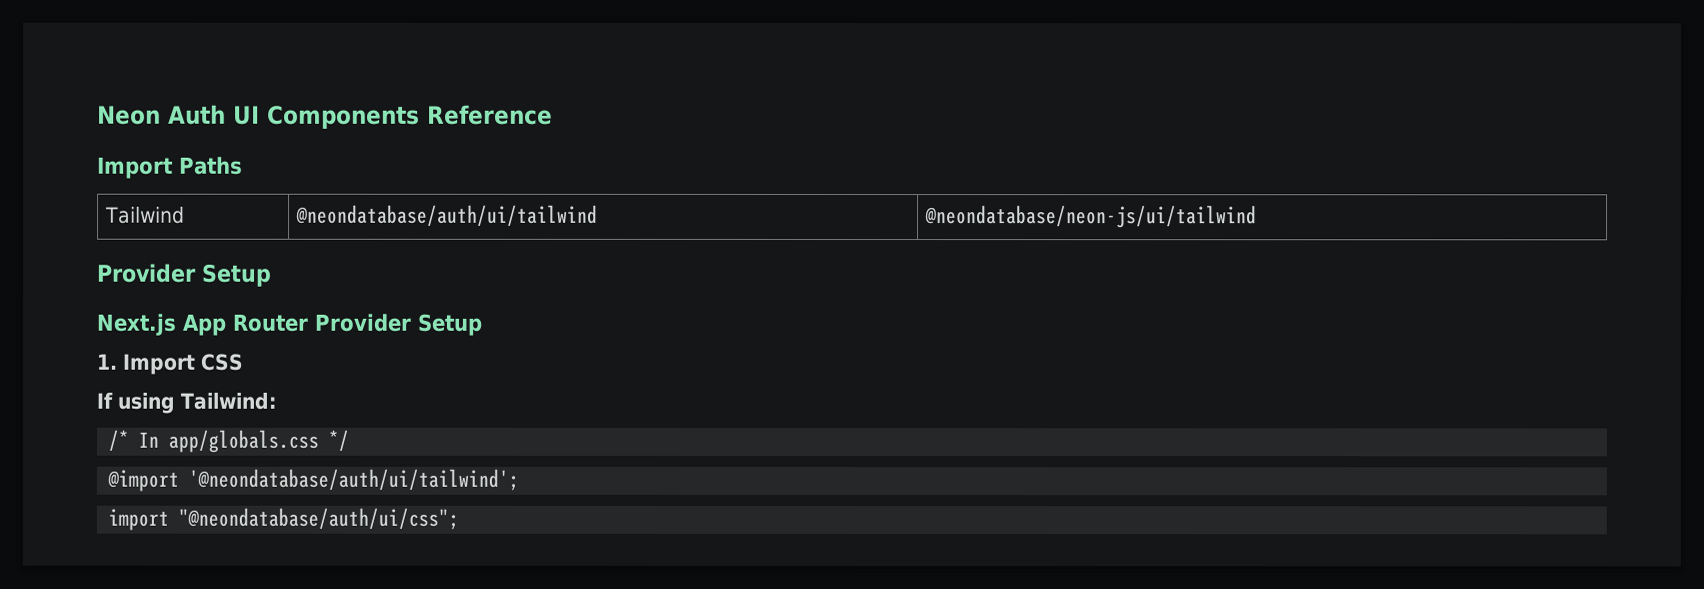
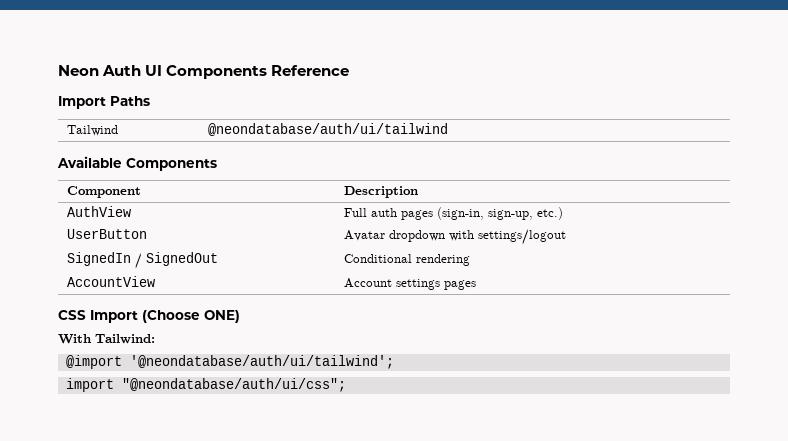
- Tailwind | @neondatabase/auth/ui/tailwind | @neondatabase/neon-js/ui/tailwind
- Provider Setup
- Next.js App Router Provider Setup
- 1. Import CSS
- If using Tailwind:
- /* In app/globals.css */
+ Tailwind | @neondatabase/auth/ui/tailwind
+ Available Components
+ Component | Description
+ AuthView | Full auth pages (sign-in, sign-up, etc.)
+ UserButton | Avatar dropdown with settings/logout
+ SignedIn / SignedOut | Conditional rendering
+ AccountView | Account settings pages
+ CSS Import (Choose ONE)
+ With Tailwind:

